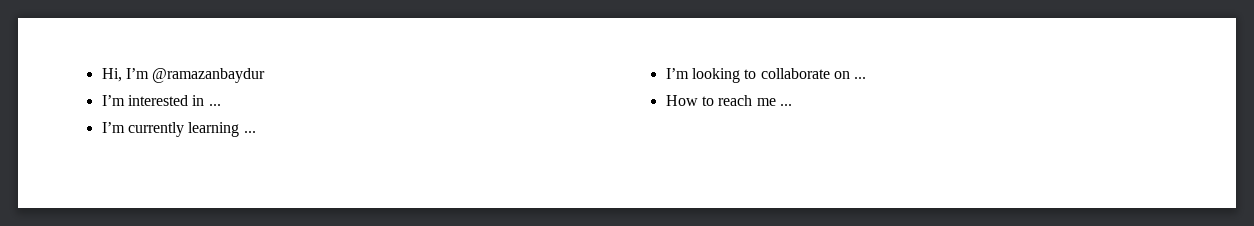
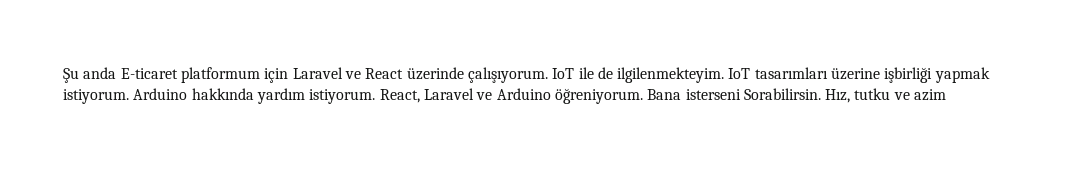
- Hi, I’m @ramazanbaydur
- I’m interested in ...
- I’m currently learning ...
- I’m looking to collaborate on ...
- How to reach me ...
+ Şu anda E-ticaret platformum için Laravel ve React üzerinde çalışıyorum. IoT ile de ilgilenmekteyim. IoT tasarımları üzerine işbirliği yapmak istiyorum. Arduino hakkında yardım istiyorum. React, Laravel ve Arduino öğreniyorum. Bana isterseni Sorabilirsin. Hız, tutku ve azim

